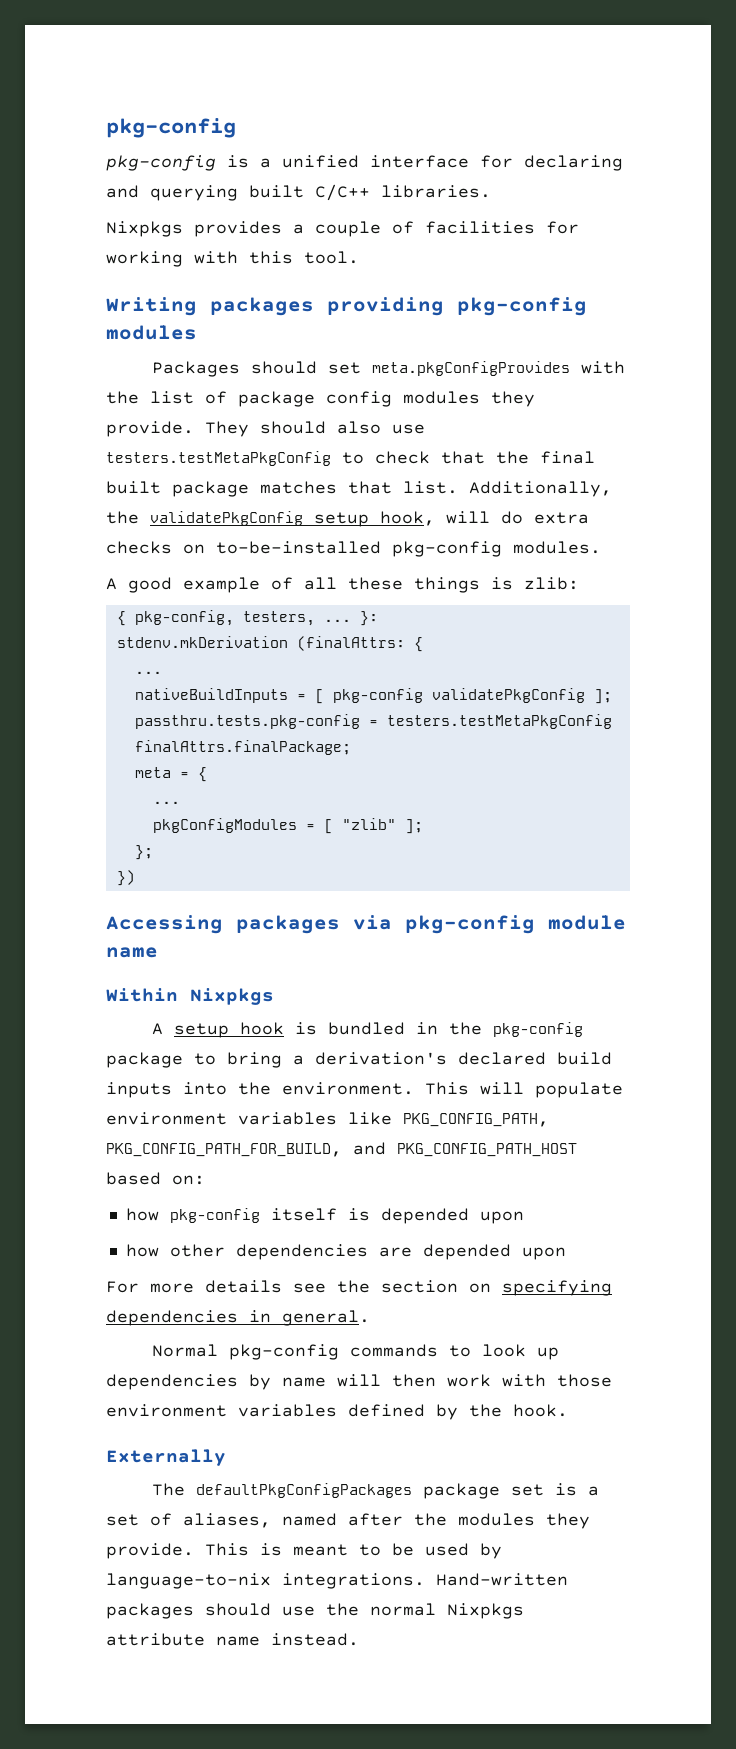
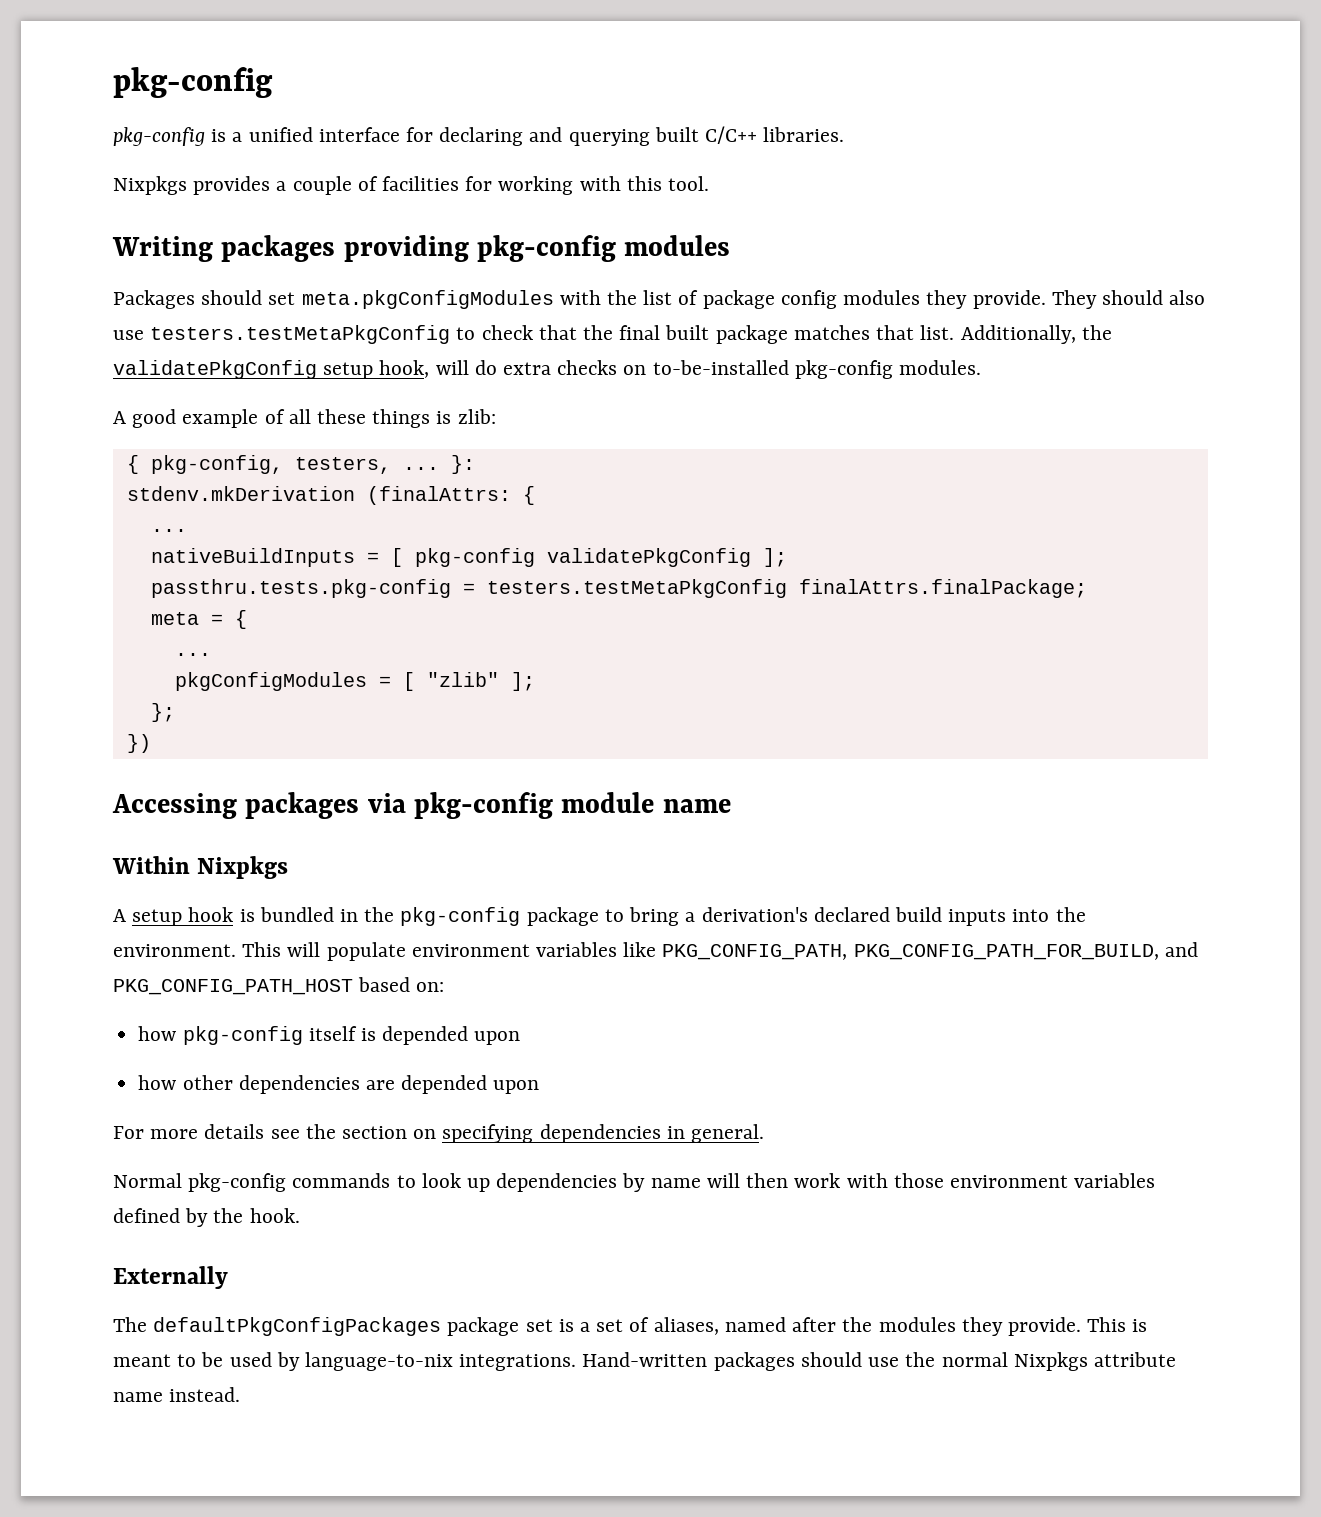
- Packages should set meta.pkgConfigProvides with the list of package config modules they provide.
+ Packages should set meta.pkgConfigModules with the list of package config modules they provide.

